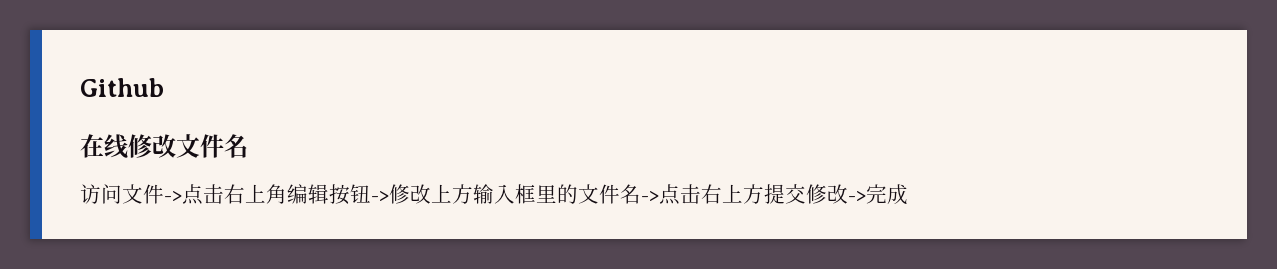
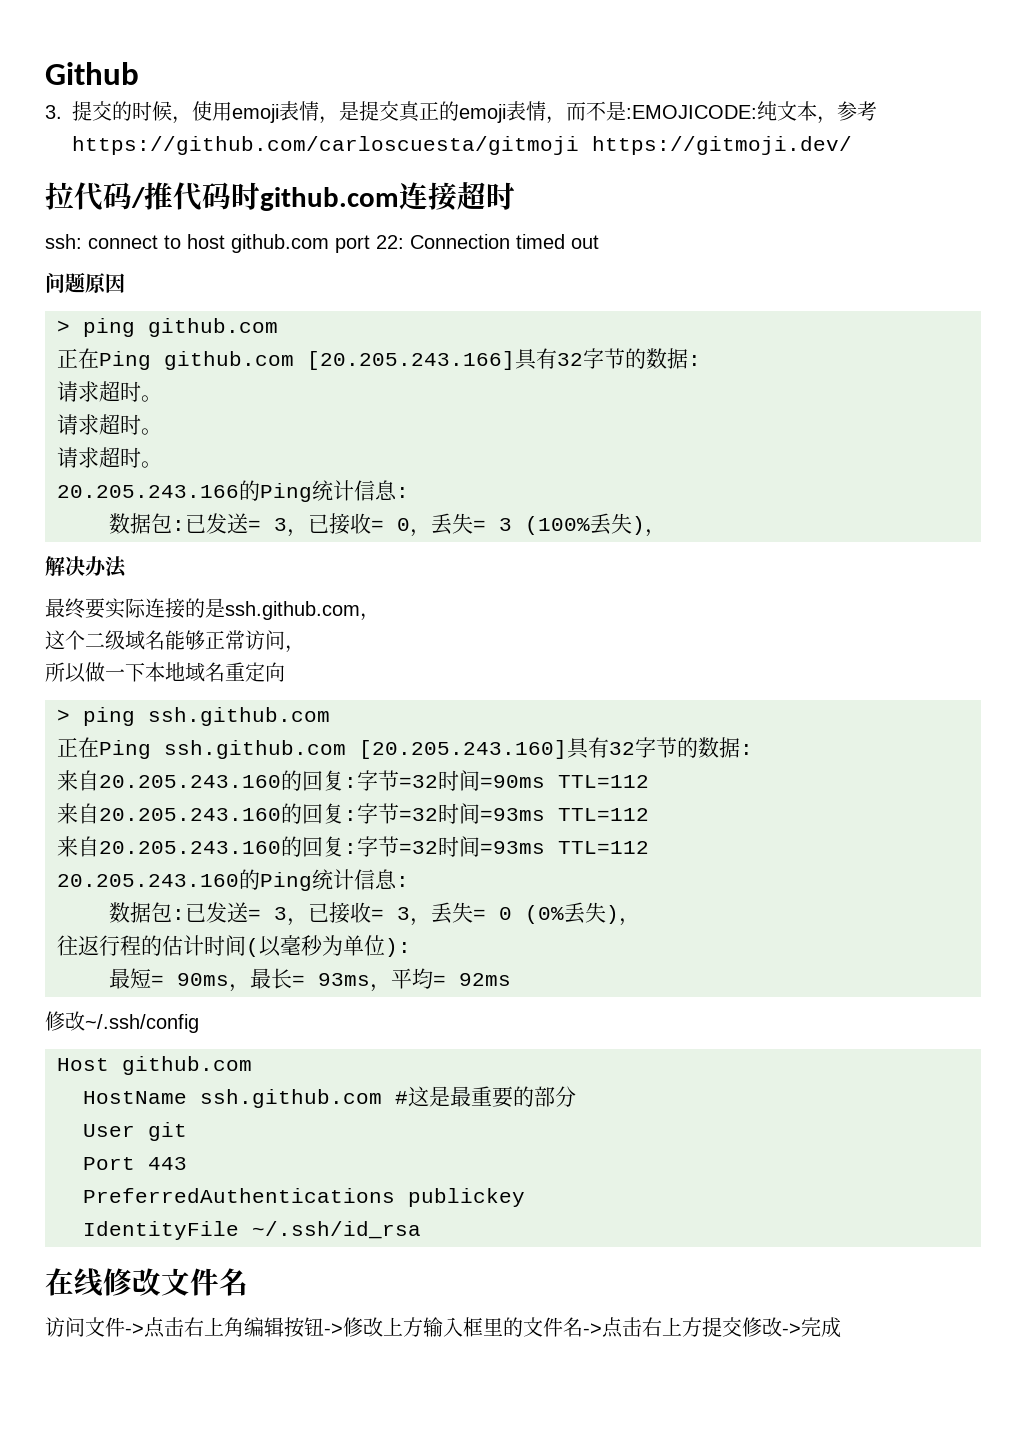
+ 3.提交的时候，使用emoji表情，是提交真正的emoji表情，而不是:EMOJICODE:纯文本，参考https://github.com/carloscuesta/gitmoji https://gitmoji.dev/
+ 拉代码/推代码时github.com连接超时
+ ssh: connect to host github.com port 22: Connection timed out
+ 问题原因
+ > ping github.com
+ 正在Ping github.com [20.205.243.166]具有32字节的数据:
+ 请求超时。
+ 请求超时。
+ 请求超时。
+ 20.205.243.166的Ping统计信息:
+ 数据包:已发送= 3，已接收= 0，丢失= 3 (100%丢失)，
+ 解决办法
+ 最终要实际连接的是ssh.github.com，
+ 这个二级域名能够正常访问，
+ 所以做一下本地域名重定向
+ > ping ssh.github.com
+ 正在Ping ssh.github.com [20.205.243.160]具有32字节的数据:
+ 来自20.205.243.160的回复:字节=32时间=90ms TTL=112
+ 来自20.205.243.160的回复:字节=32时间=93ms TTL=112
+ 来自20.205.243.160的回复:字节=32时间=93ms TTL=112
+ 20.205.243.160的Ping统计信息:
+ 数据包:已发送= 3，已接收= 3，丢失= 0 (0%丢失)，
+ 往返行程的估计时间(以毫秒为单位):
+ 最短= 90ms，最长= 93ms，平均= 92ms
+ 修改~/.ssh/config
+ Host github.com
+ HostName ssh.github.com #这是最重要的部分
+ User git
+ Port 443
+ PreferredAuthentications publickey
+ IdentityFile ~/.ssh/id_rsa

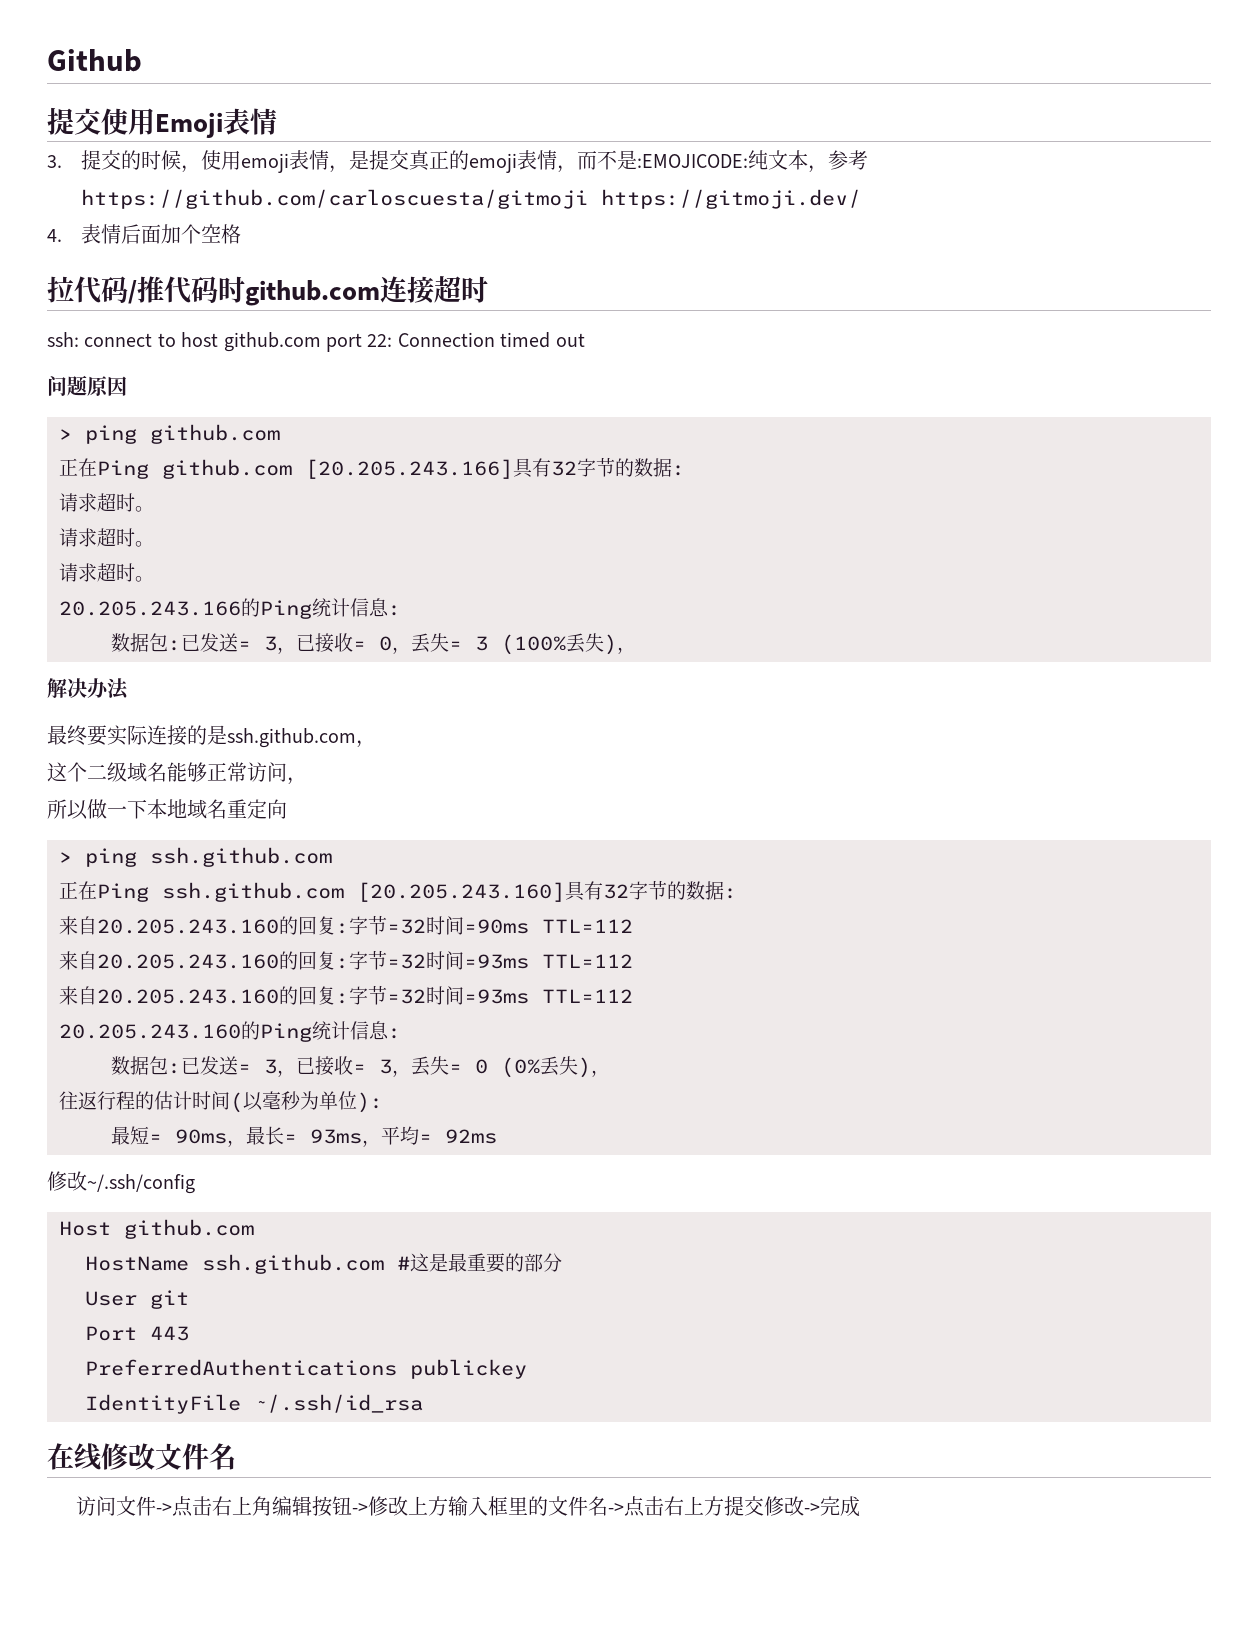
+ 提交使用Emoji表情
+ 4.表情后面加个空格

